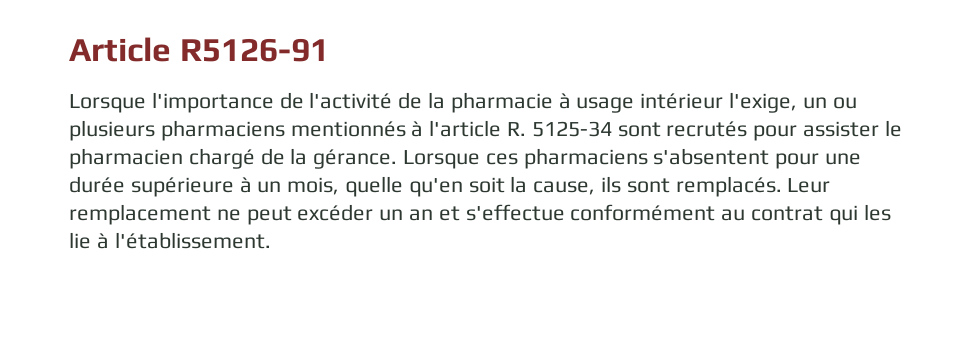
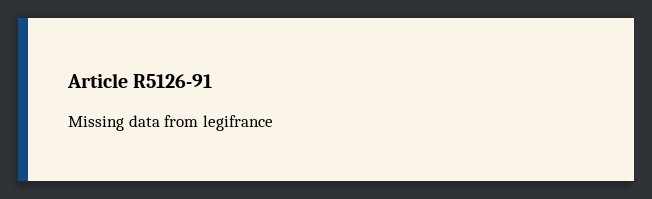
- Lorsque l'importance de l'activité de la pharmacie à usage intérieur l'exige, un ou plusieurs pharmaciens mentionnés à l'article R. 5125-34 sont recrutés pour assister le pharmacien chargé de la gérance. Lorsque ces pharmaciens s'absentent pour une durée supérieure à un mois, quelle qu'en soit la cause, ils sont remplacés. Leur remplacement ne peut excéder un an et s'effectue conformément au contrat qui les lie à l'établissement.
+ Missing data from legifrance

